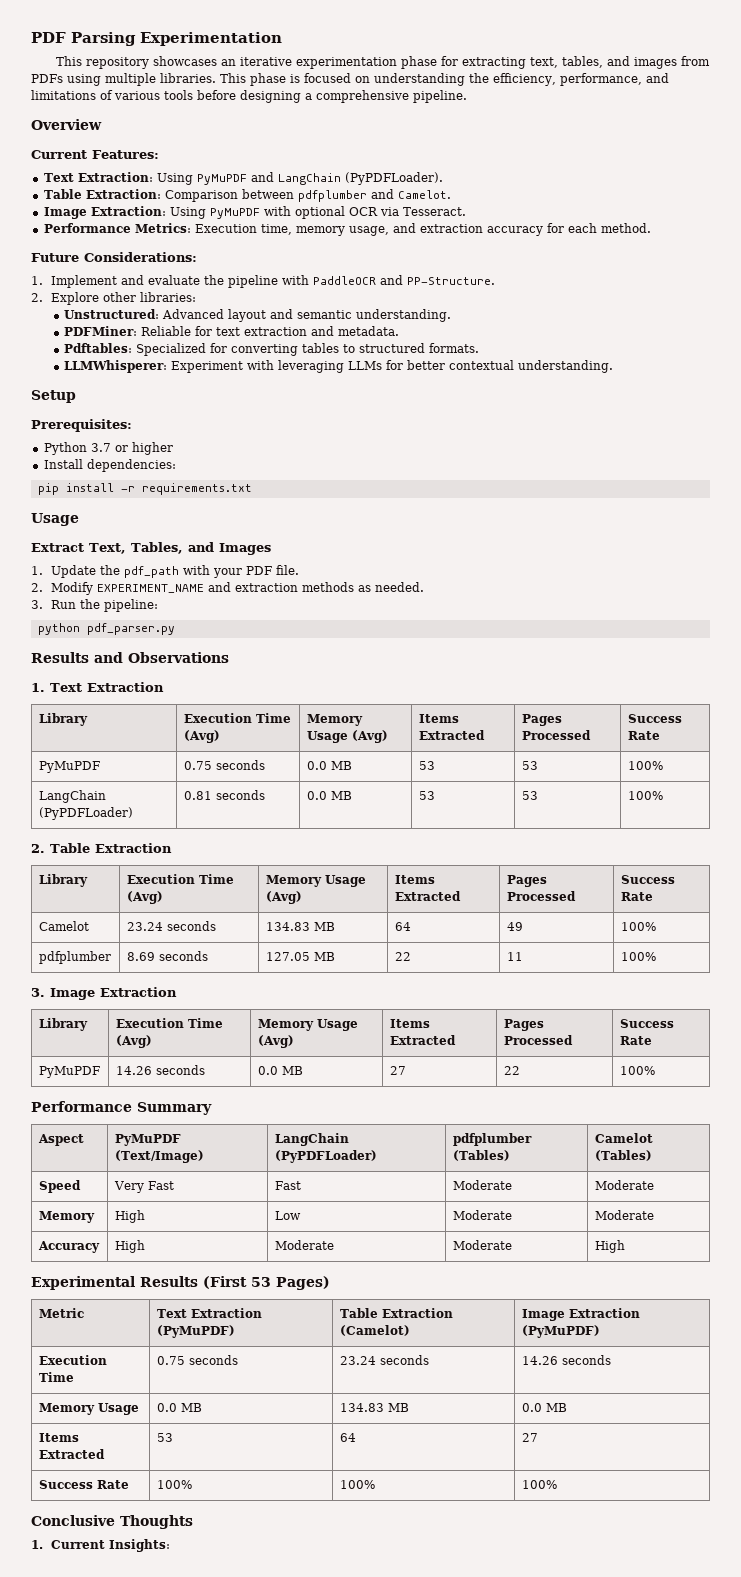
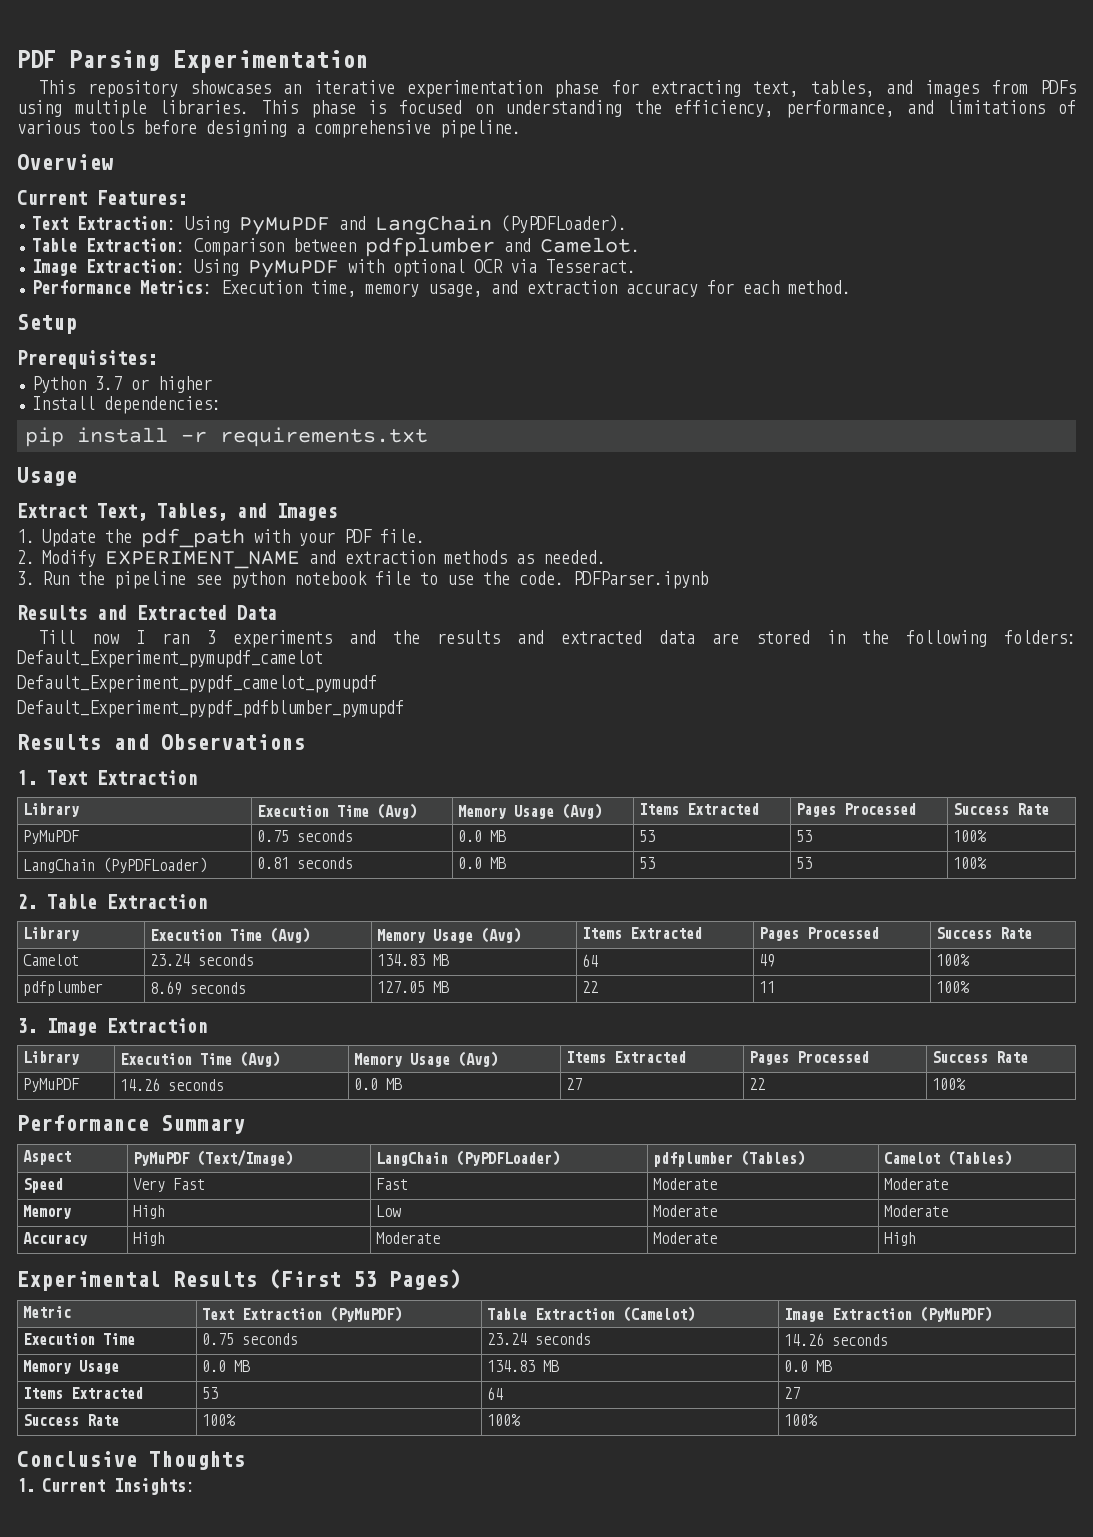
- Future Considerations:
- 1. Implement and evaluate the pipeline with PaddleOCR and PP-Structure.
- 2. Explore other libraries:
- Unstructured: Advanced layout and semantic understanding.
- PDFMiner: Reliable for text extraction and metadata.
- Pdftables: Specialized for converting tables to structured formats.
- LLMWhisperer: Experiment with leveraging LLMs for better contextual understanding.
- 3. Run the pipeline:
- python pdf_parser.py
+ 3. Run the pipeline see python notebook file to use the code. PDFParser.ipynb
+ Results and Extracted Data
+ Till now I ran 3 experiments and the results and extracted data are stored in the following folders: Default_Experiment_pymupdf_camelot
+ Default_Experiment_pypdf_camelot_pymupdf
+ Default_Experiment_pypdf_pdfblumber_pymupdf

